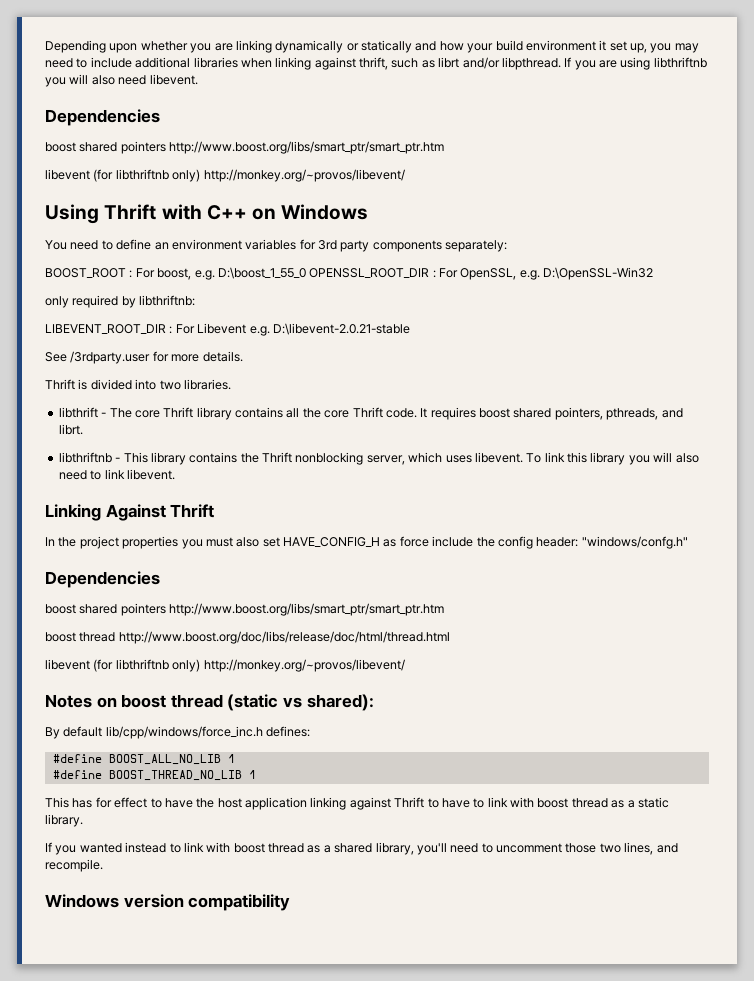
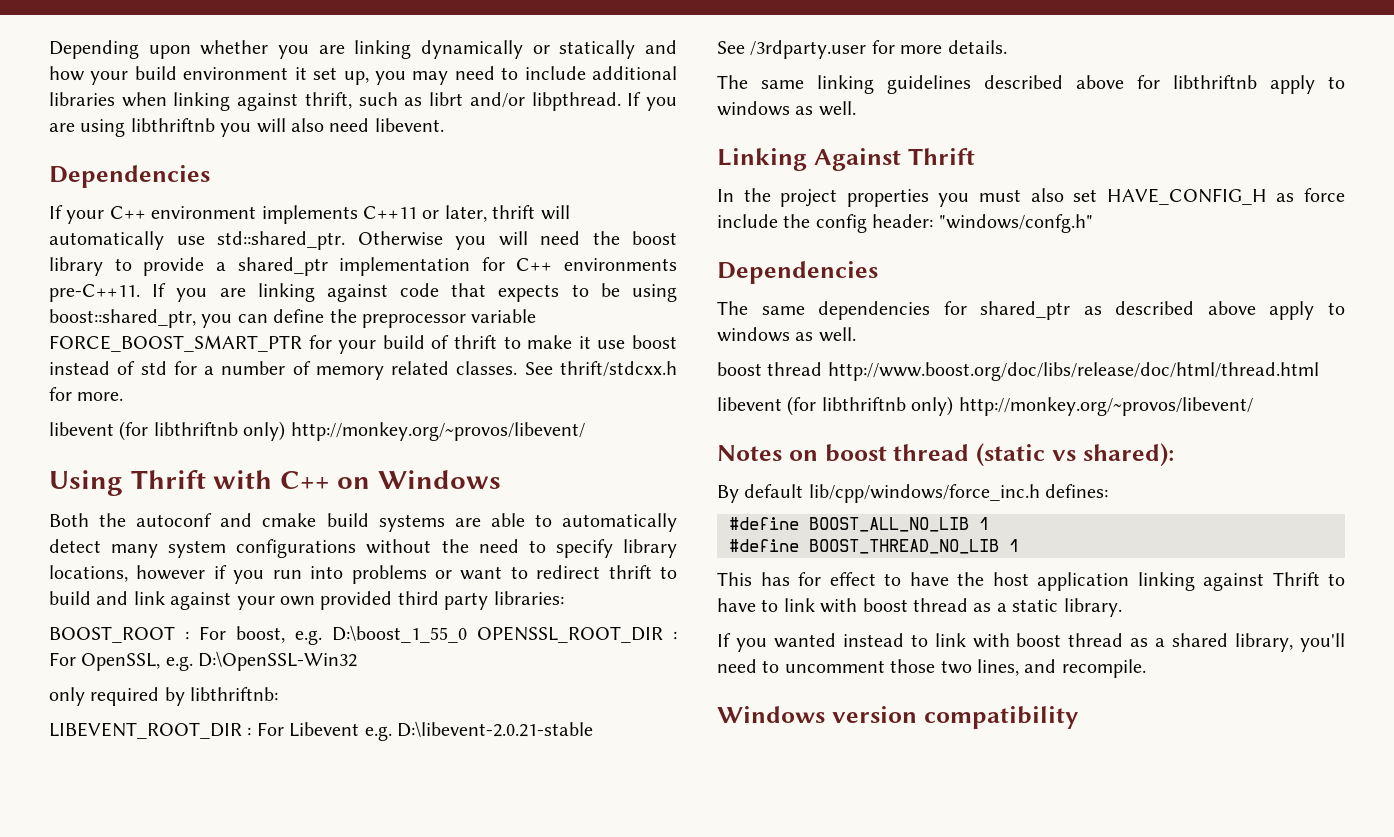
  If you are using libthriftnb you will also need libevent.
  Dependencies
- boost shared pointers http://www.boost.org/libs/smart_ptr/smart_ptr.htm
+ If your C++ environment implements C++11 or later, thrift will automatically use std::shared_ptr. Otherwise you will need the boost library to provide a shared_ptr implementation for C++ environments pre-C++11. If you are linking against code that expects to be using boost::shared_ptr, you can define the preprocessor variable FORCE_BOOST_SMART_PTR for your build of thrift to make it use boost instead of std for a number of memory related classes. See thrift/stdcxx.h for more.
- You need to define an environment variables for 3rd party components separately:
+ Both the autoconf and cmake build systems are able to automatically detect many system configurations without the need to specify library locations, however if you run into problems or want to redirect thrift to build and link against your own provided third party libraries:
- Thrift is divided into two libraries.
- libthrift - The core Thrift library contains all the core Thrift code. It requires boost shared pointers, pthreads, and librt.
- libthriftnb - This library contains the Thrift nonblocking server, which uses libevent. To link this library you will also need to link libevent.
+ The same linking guidelines described above for libthriftnb apply to windows as well.
  In the project properties you must also set HAVE_CONFIG_H as force include the config header: "windows/confg.h"
  Dependencies
- boost shared pointers http://www.boost.org/libs/smart_ptr/smart_ptr.htm
+ The same dependencies for shared_ptr as described above apply to windows as well.

